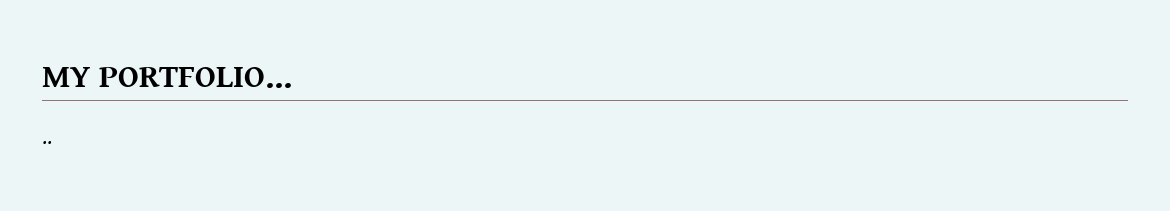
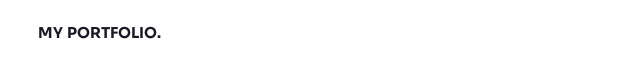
- MY PORTFOLIO...
- ..
+ MY PORTFOLIO.

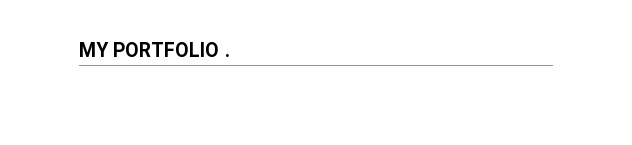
- MY PORTFOLIO.
+ MY PORTFOLIO .

